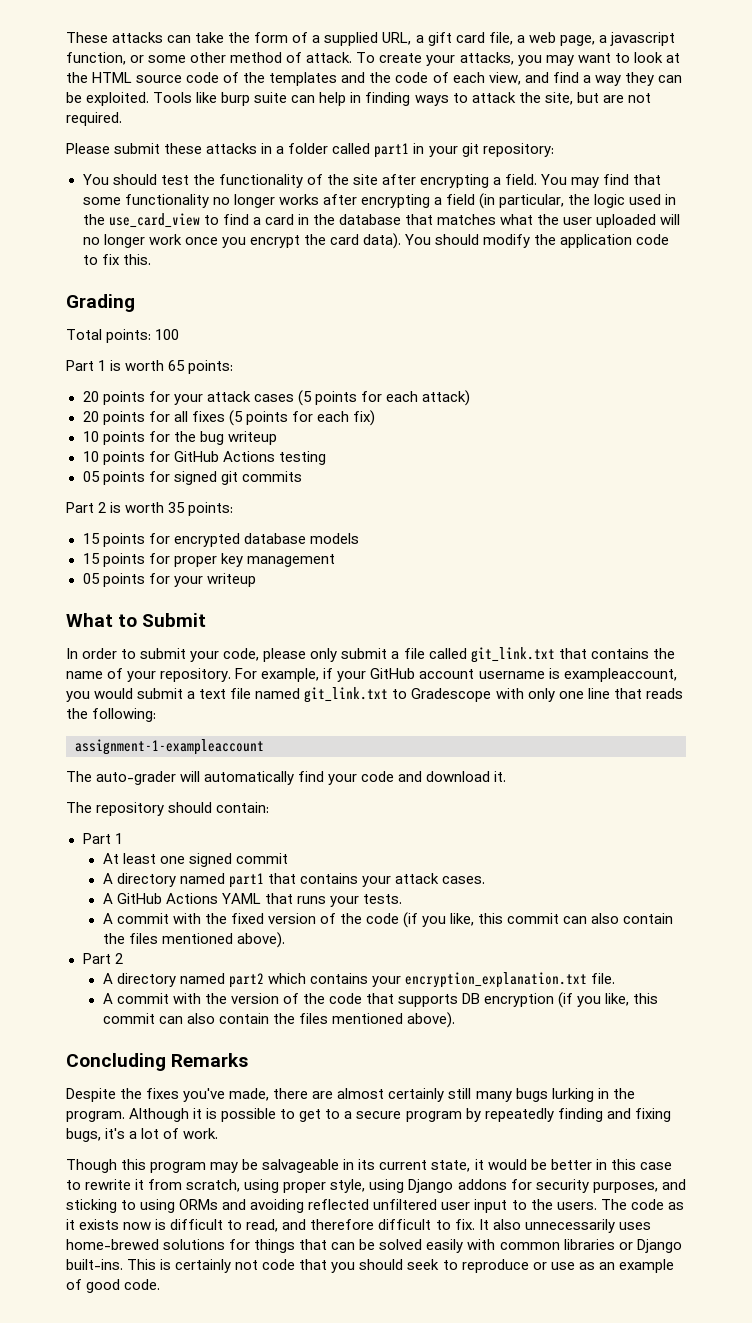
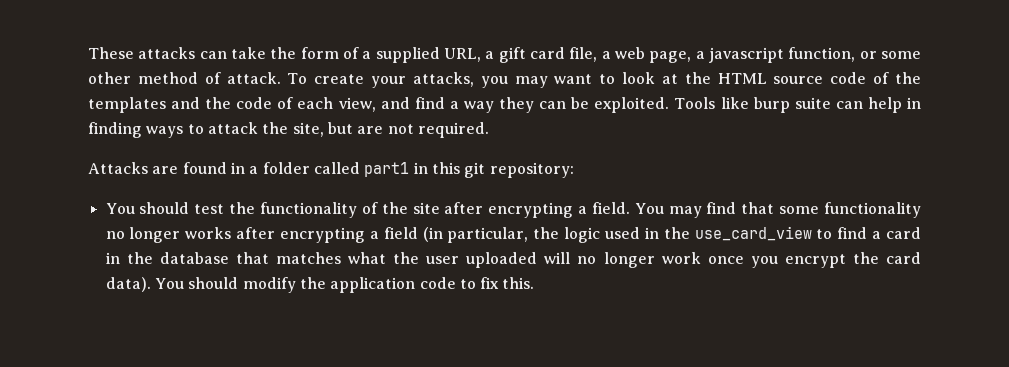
- Please submit these attacks in a folder called part1 in your git repository:
+ Attacks are found in a folder called part1 in this git repository:
- Grading
- Total points: 100
- Part 1 is worth 65 points:
- 20 points for your attack cases (5 points for each attack)
- 20 points for all fixes (5 points for each fix)
- 10 points for the bug writeup
- 10 points for GitHub Actions testing
- 05 points for signed git commits
- Part 2 is worth 35 points:
- 15 points for encrypted database models
- 15 points for proper key management
- 05 points for your writeup
- What to Submit
- In order to submit your code, please only submit a file called git_link.txt that contains the name of your repository. For example, if your GitHub account username is exampleaccount, you would submit a text file named git_link.txt to Gradescope with only one line that reads the following:
- assignment-1-exampleaccount
- The auto-grader will automatically find your code and download it.
- The repository should contain:
- Part 1
- At least one signed commit
- A directory named part1 that contains your attack cases.
- A GitHub Actions YAML that runs your tests.
- A commit with the fixed version of the code (if you like, this commit can also contain the files mentioned above).
- Part 2
- A directory named part2 which contains your encryption_explanation.txt file.
- A commit with the version of the code that supports DB encryption (if you like, this commit can also contain the files mentioned above).
- Concluding Remarks
- Despite the fixes you've made, there are almost certainly still many bugs lurking in the program. Although it is possible to get to a secure program by repeatedly finding and fixing bugs, it's a lot of work.
- Though this program may be salvageable in its current state, it would be better in this case to rewrite it from scratch, using proper style, using Django addons for security purposes, and sticking to using ORMs and avoiding reflected unfiltered user input to the users. The code as it exists now is difficult to read, and therefore difficult to fix. It also unnecessarily uses home-brewed solutions for things that can be solved easily with common libraries or Django built-ins. This is certainly not code that you should seek to reproduce or use as an example of good code.

